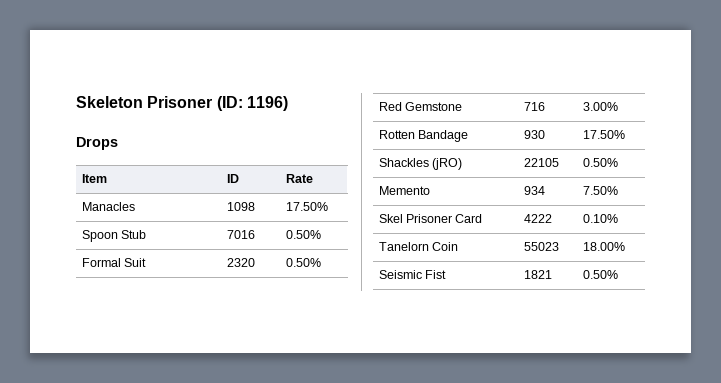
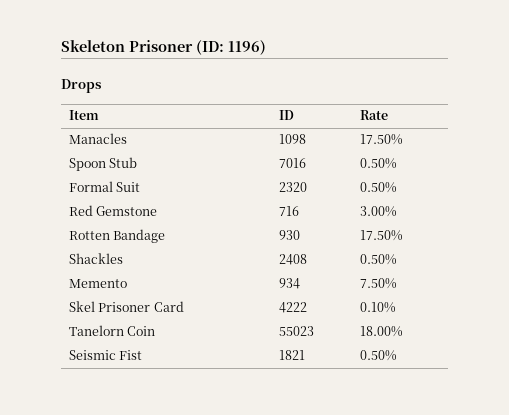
- Shackles (jRO) | 22105 | 0.50%
+ Shackles | 2408 | 0.50%

